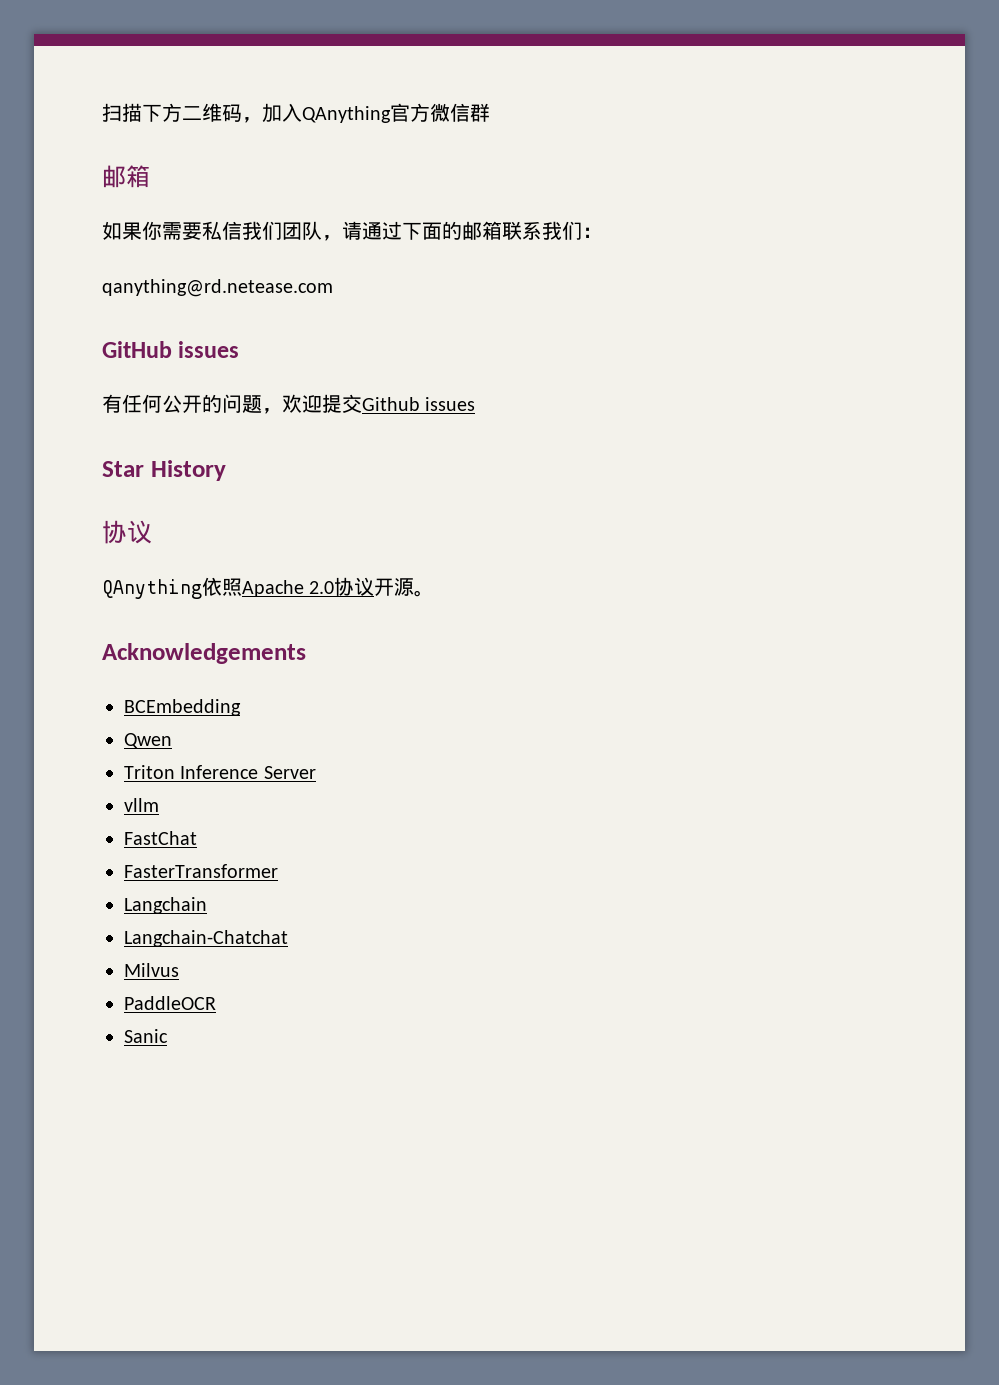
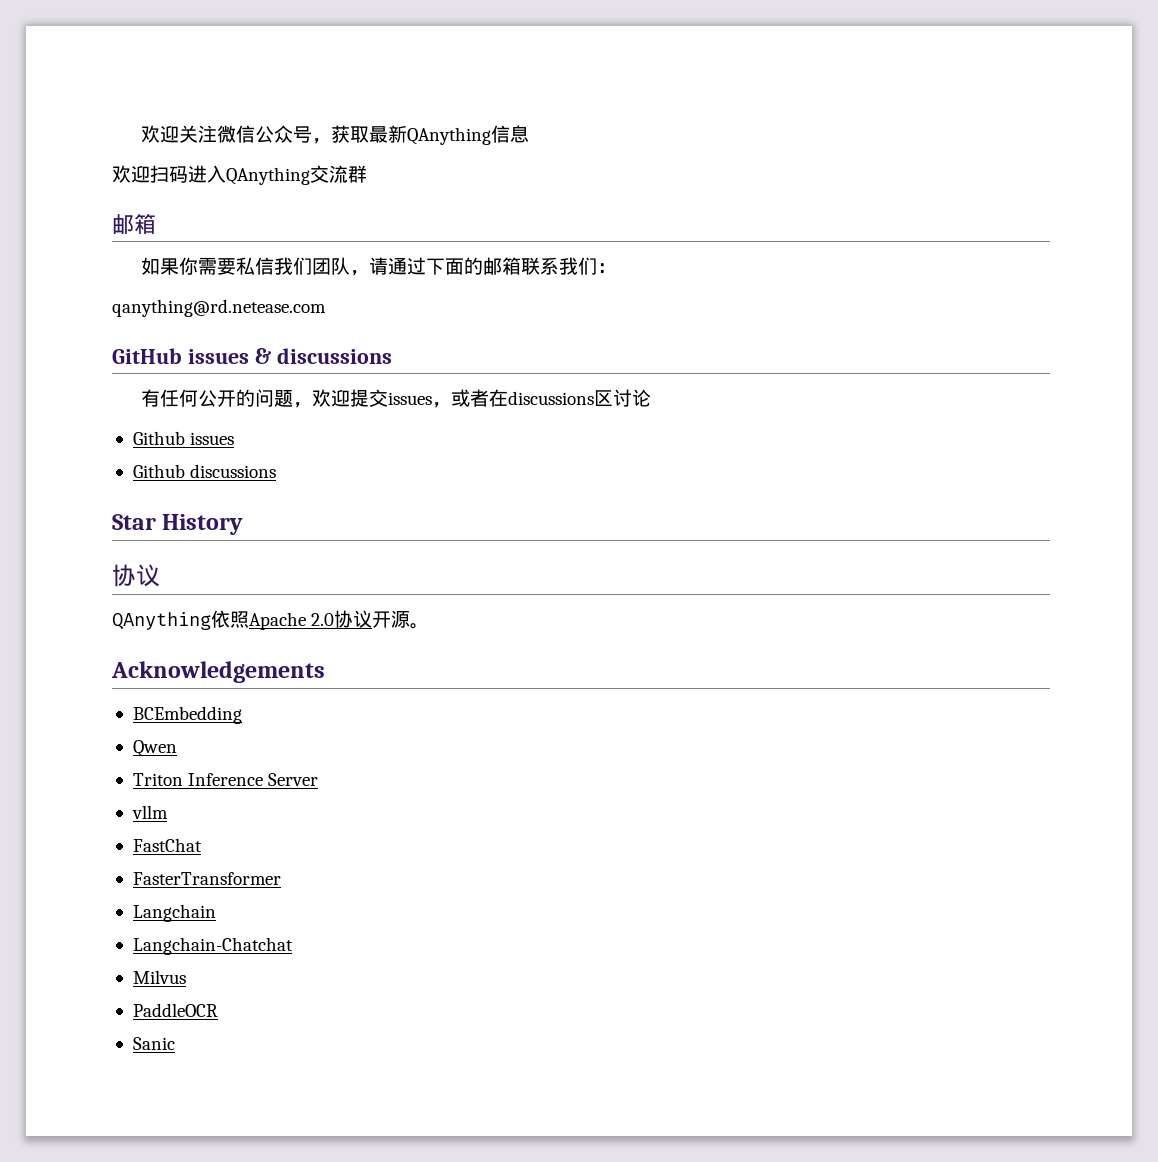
- 扫描下方二维码，加入QAnything官方微信群
+ 欢迎关注微信公众号，获取最新QAnything信息
+ 欢迎扫码进入QAnything交流群
- GitHub issues
+ GitHub issues & discussions
- 有任何公开的问题，欢迎提交Github issues
+ 有任何公开的问题，欢迎提交issues，或者在discussions区讨论
+ Github issues
+ Github discussions

